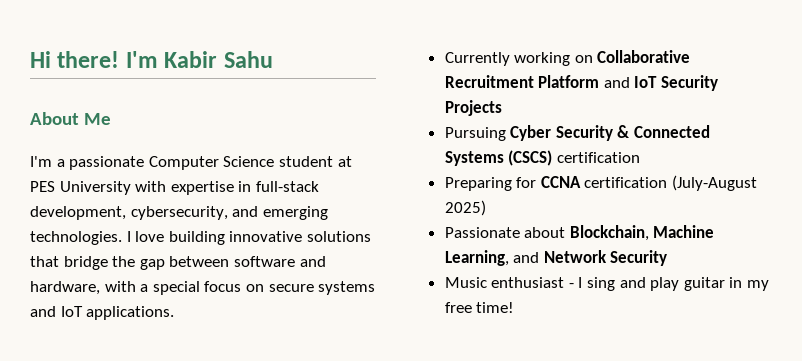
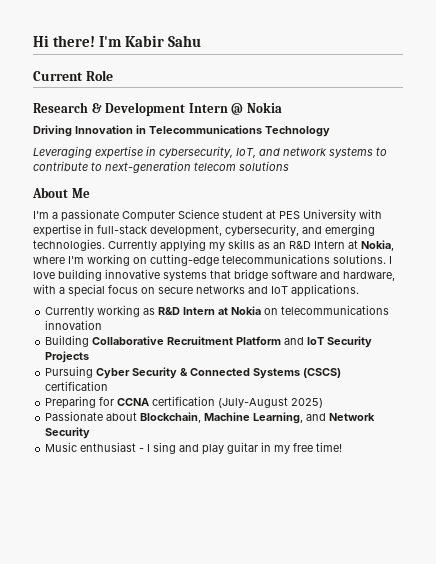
+ Current Role
+ Research & Development Intern @ Nokia
+ Driving Innovation in Telecommunications Technology
+ Leveraging expertise in cybersecurity, IoT, and network systems to contribute to next-generation telecom solutions
+ Currently applying my skills as an R&D Intern at Nokia, where I'm working on cutting-edge telecommunications solutions.
- I love building innovative solutions that bridge the gap between software and hardware, with a special focus on secure systems and IoT applications.
+ I love building innovative systems that bridge software and hardware, with a special focus on secure networks and IoT applications.
- Currently working on Collaborative Recruitment Platform and IoT Security Projects
+ Currently working as R&D Intern at Nokia on telecommunications innovation
+ Building Collaborative Recruitment Platform and IoT Security Projects

